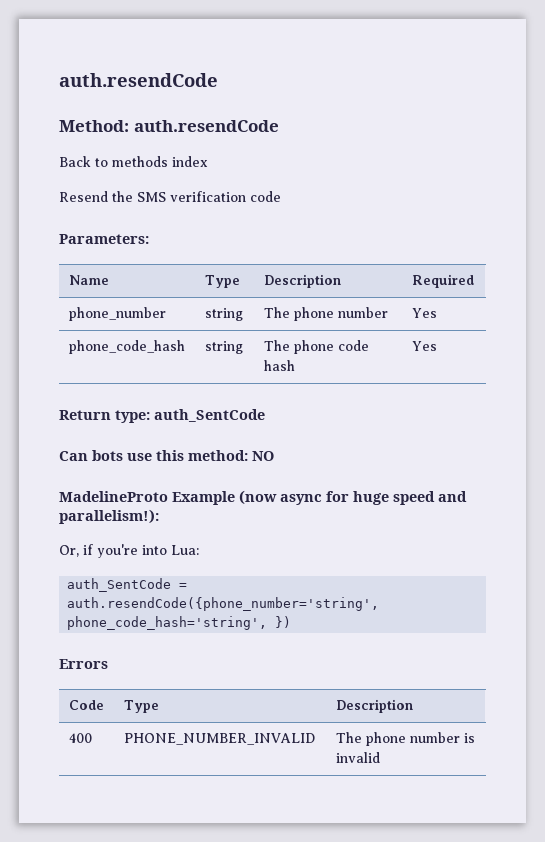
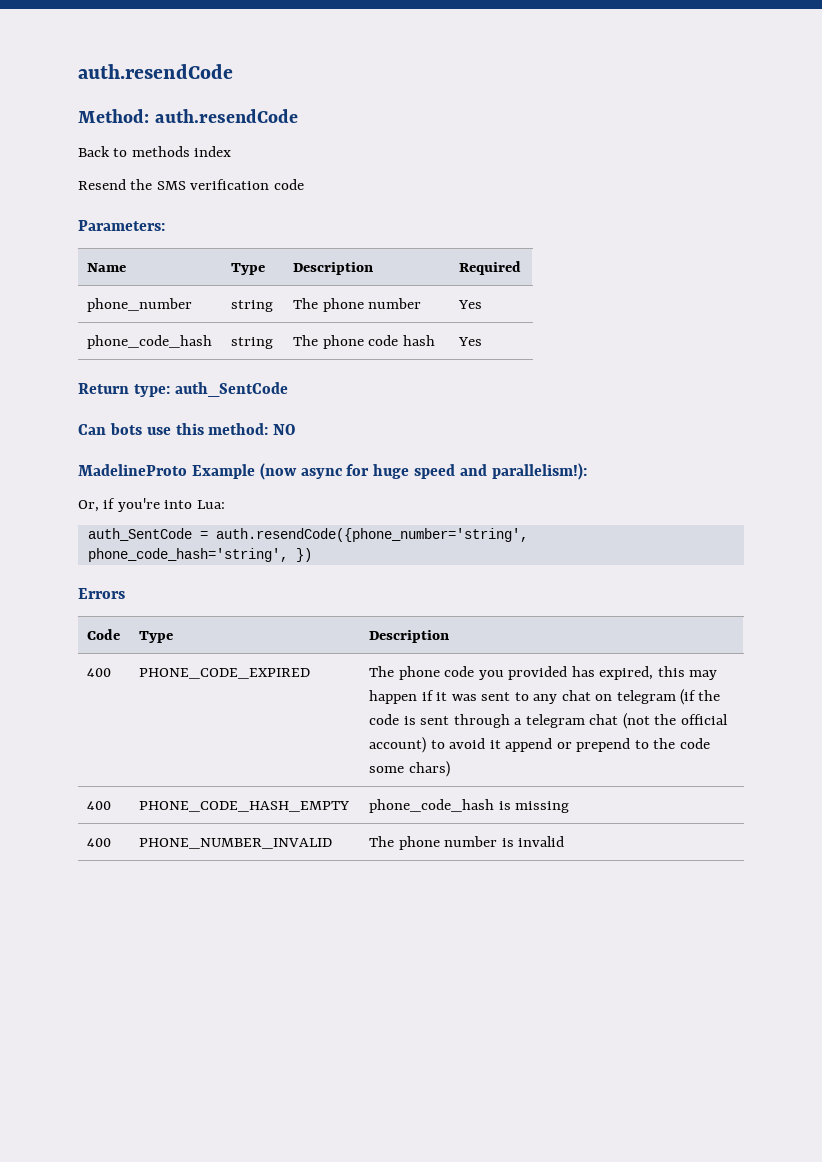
+ 400 | PHONE_CODE_EXPIRED | The phone code you provided has expired, this may happen if it was sent to any chat on telegram (if the code is sent through a telegram chat (not the official account) to avoid it append or prepend to the code some chars)
+ 400 | PHONE_CODE_HASH_EMPTY | phone_code_hash is missing

